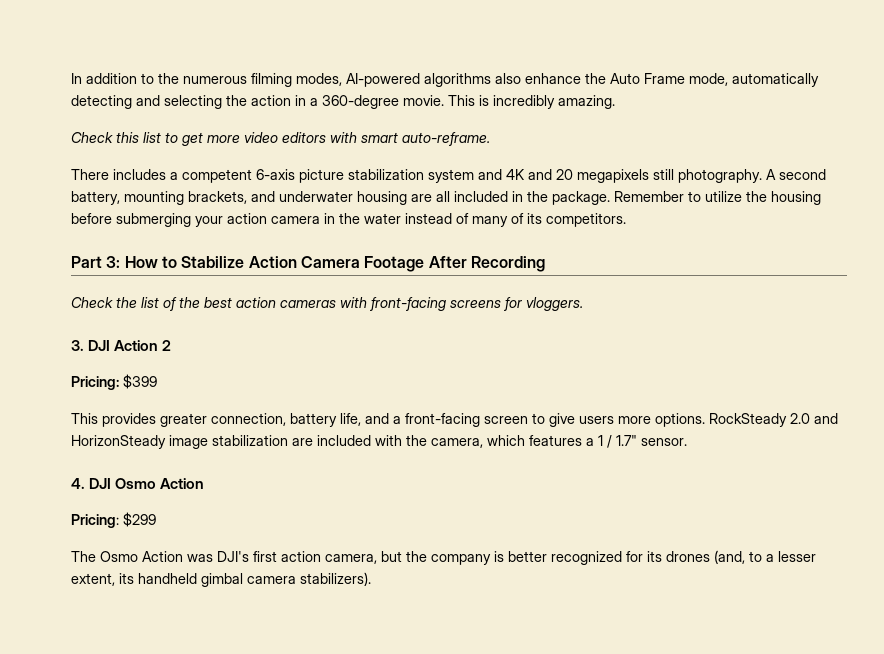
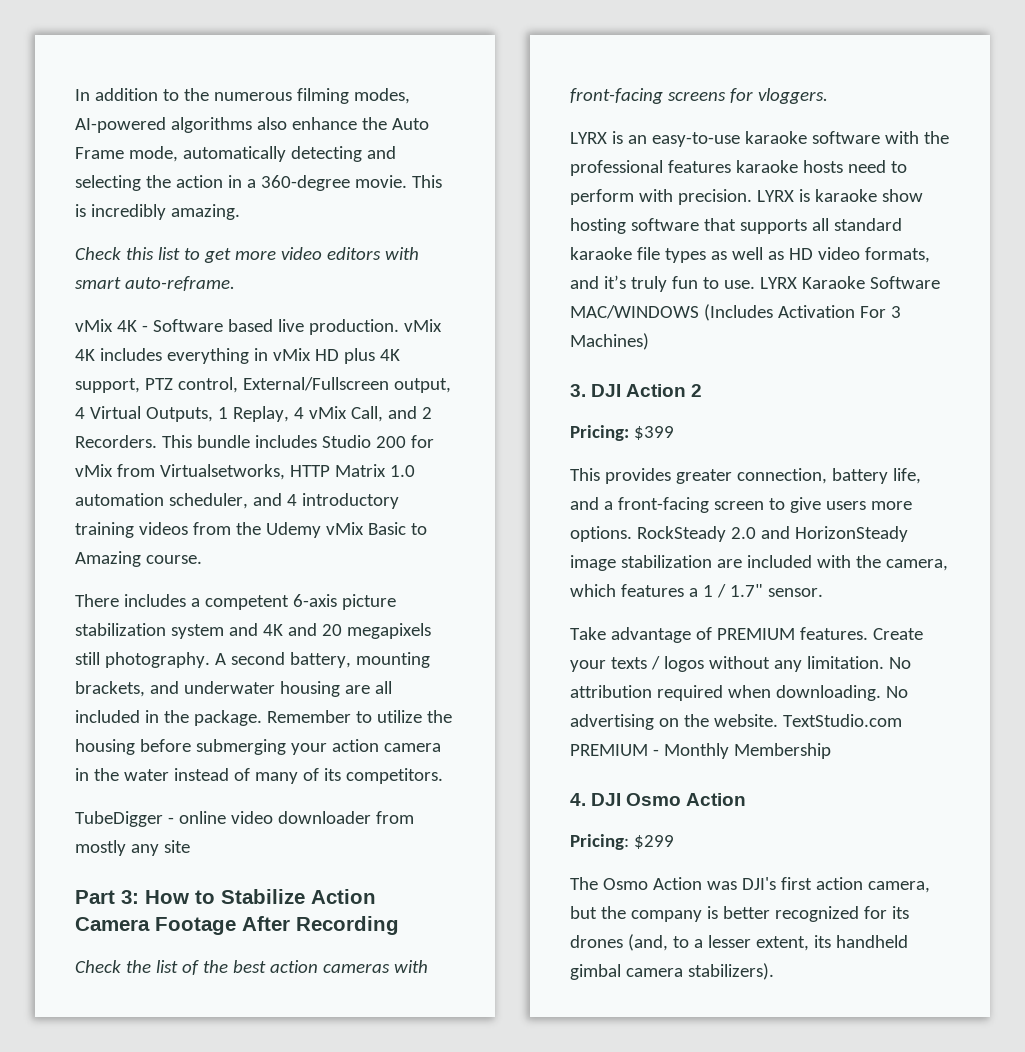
+ vMix 4K - Software based live production. vMix 4K includes everything in vMix HD plus 4K support, PTZ control, External/Fullscreen output, 4 Virtual Outputs, 1 Replay, 4 vMix Call, and 2 Recorders. This bundle includes Studio 200 for vMix from Virtualsetworks, HTTP Matrix 1.0 automation scheduler, and 4 introductory training videos from the Udemy vMix Basic to Amazing course.
+ TubeDigger - online video downloader from mostly any site
+ LYRX is an easy-to-use karaoke software with the professional features karaoke hosts need to perform with precision. LYRX is karaoke show hosting software that supports all standard karaoke file types as well as HD video formats, and it’s truly fun to use. LYRX Karaoke Software MAC/WINDOWS (Includes Activation For 3 Machines)
+ Take advantage of PREMIUM features. Create your texts / logos without any limitation. No attribution required when downloading. No advertising on the website. TextStudio.com PREMIUM - Monthly Membership

